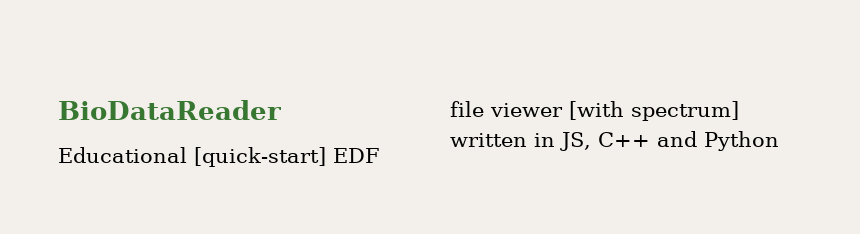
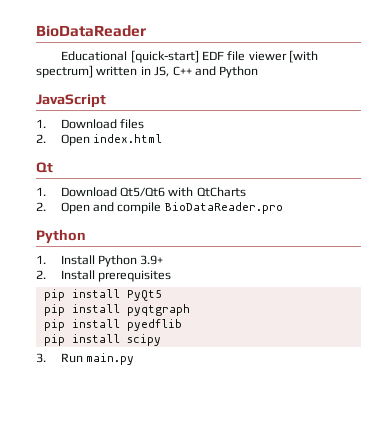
+ JavaScript
+ 1. Download files
+ 2. Open index.html
+ Qt
+ 1. Download Qt5/Qt6 with QtCharts
+ 2. Open and compile BioDataReader.pro
+ Python
+ 1. Install Python 3.9+
+ 2. Install prerequisites
+ pip install PyQt5
+ pip install pyqtgraph
+ pip install pyedflib
+ pip install scipy
+ 3. Run main.py

